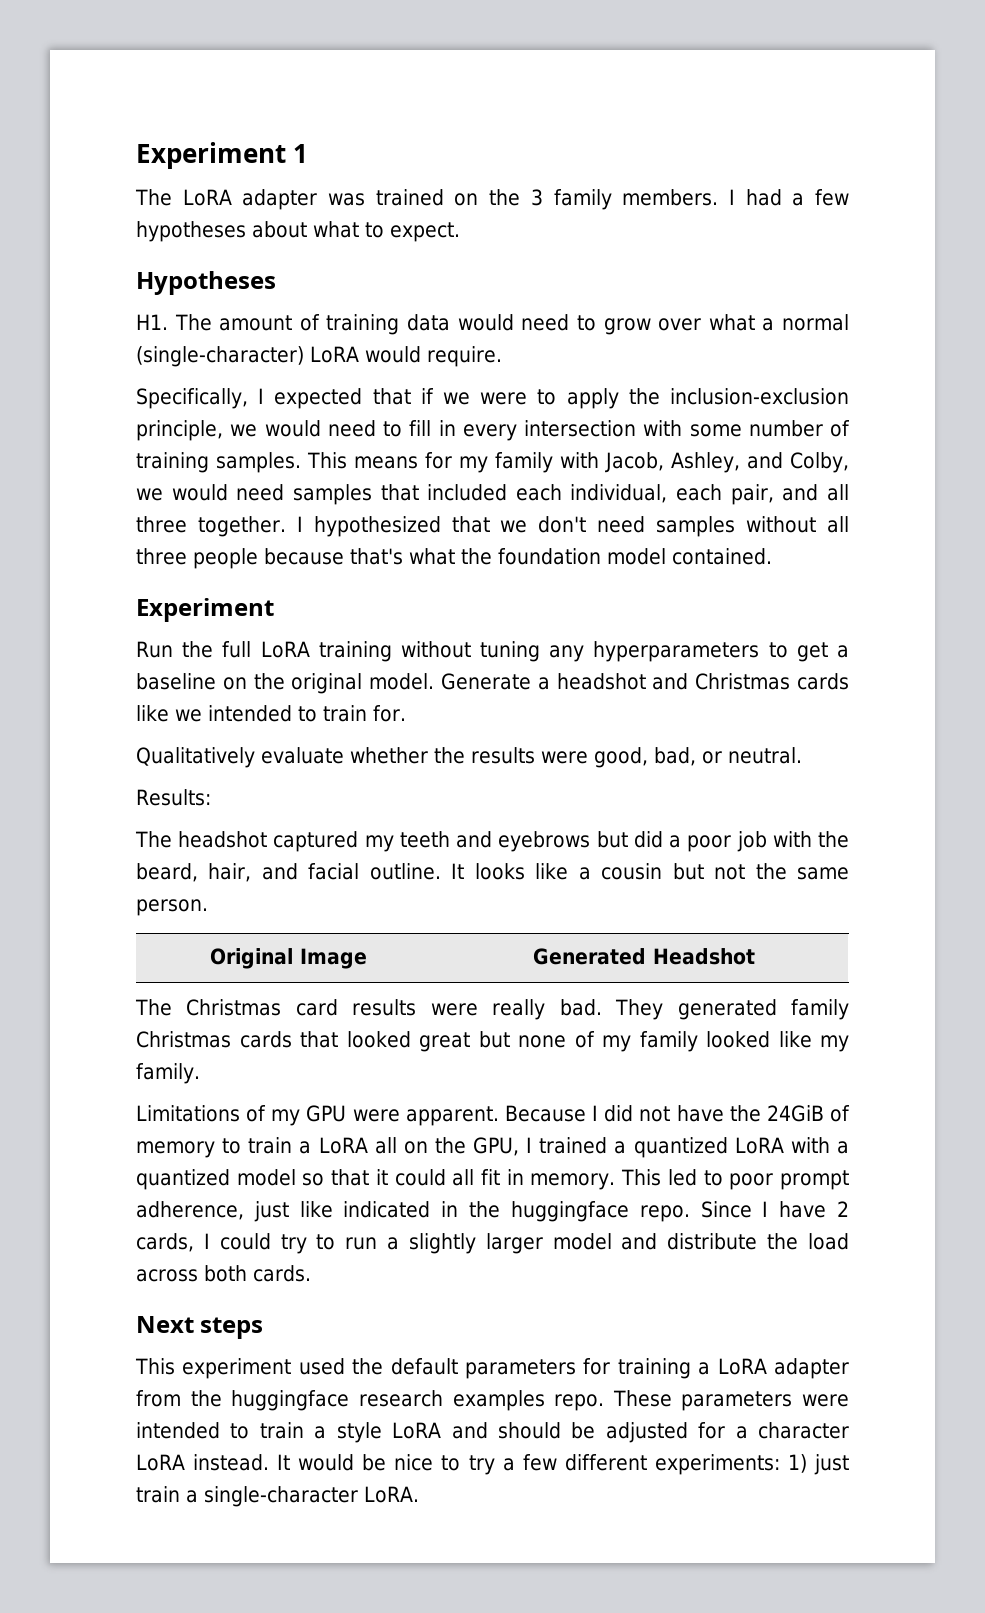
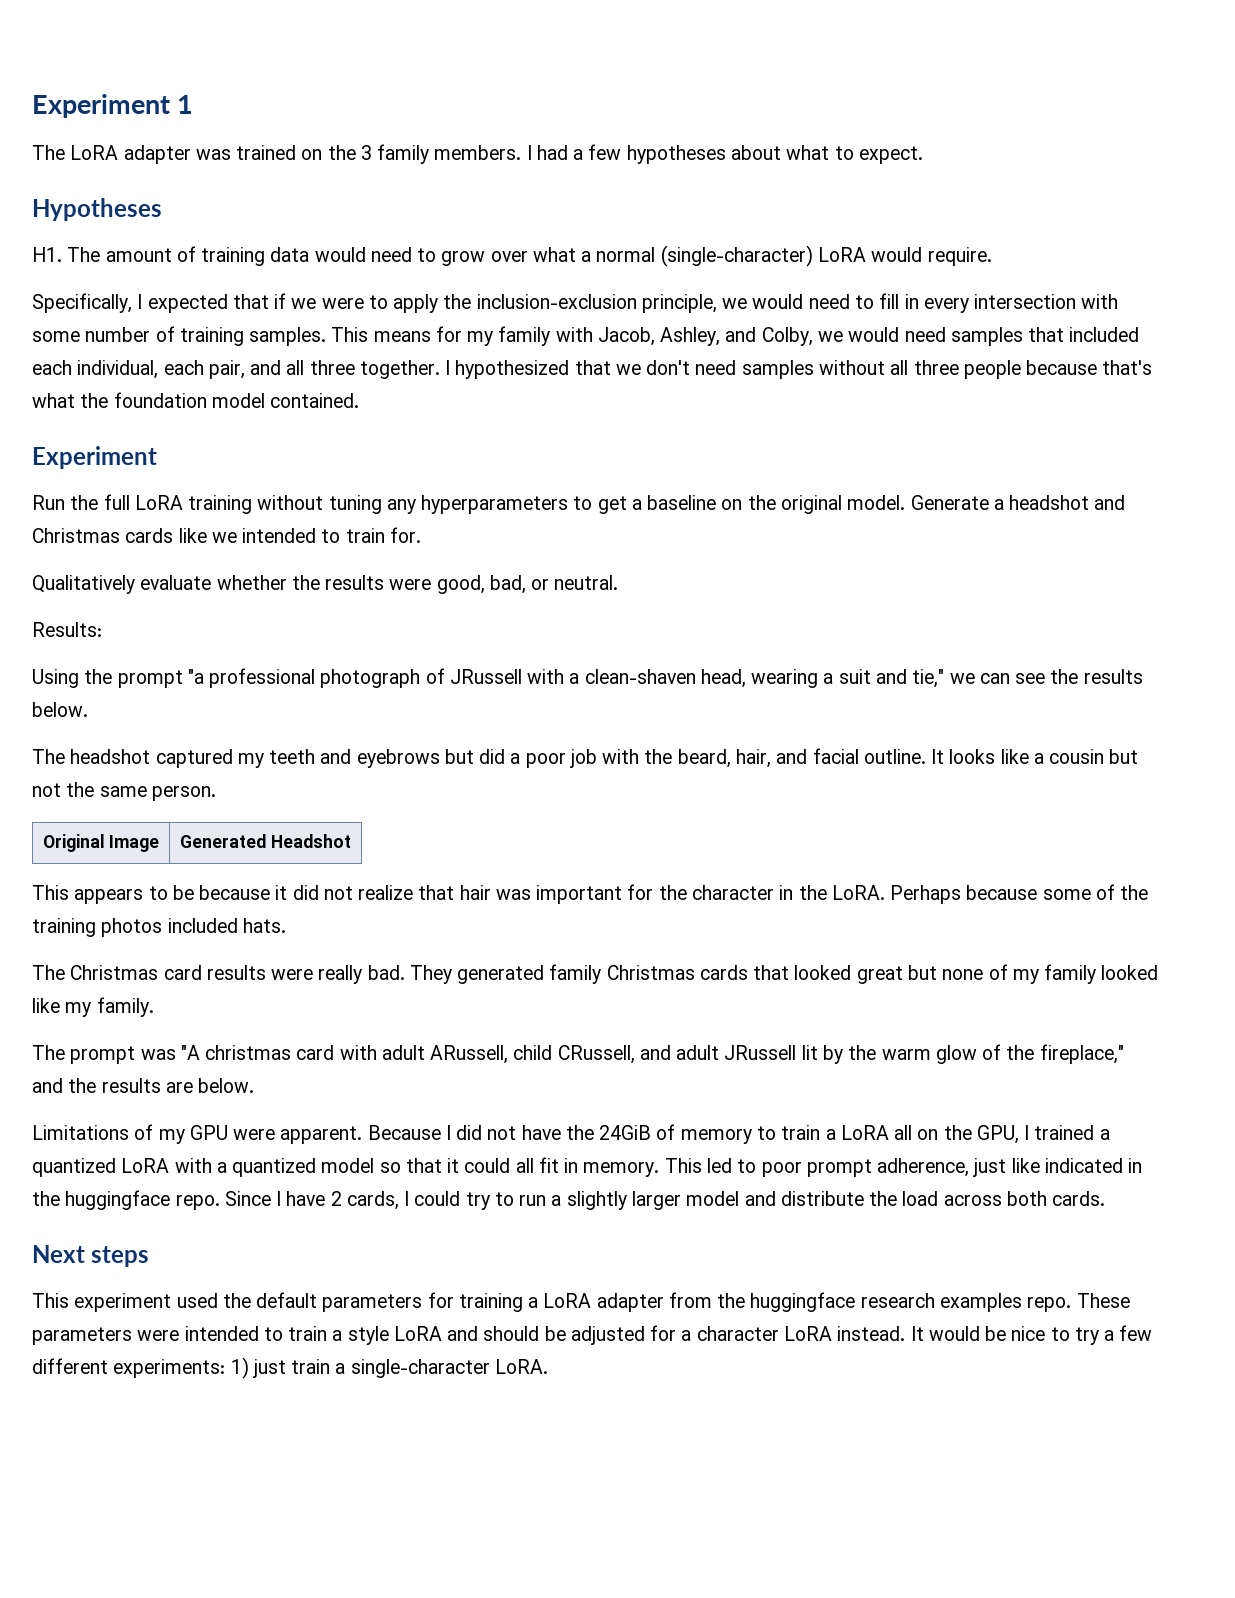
+ Using the prompt "a professional photograph of JRussell with a clean-shaven head, wearing a suit and tie," we can see the results below.
+ This appears to be because it did not realize that hair was important for the character in the LoRA. Perhaps because some of the training photos included hats.
+ The prompt was "A christmas card with adult ARussell, child CRussell, and adult JRussell lit by the warm glow of the fireplace," and the results are below.

